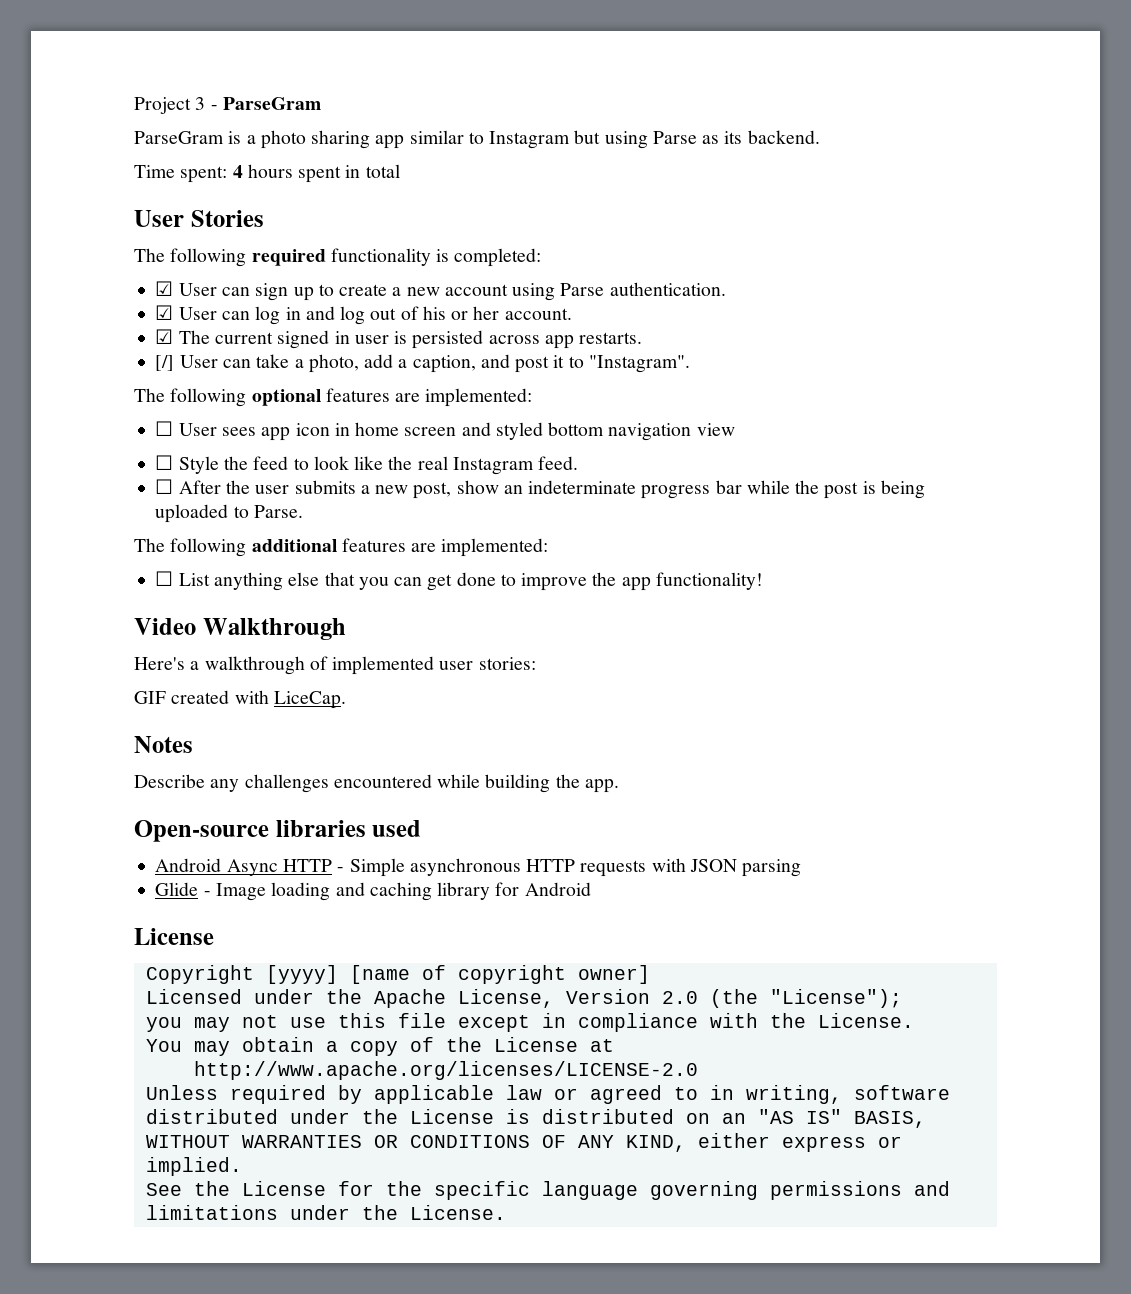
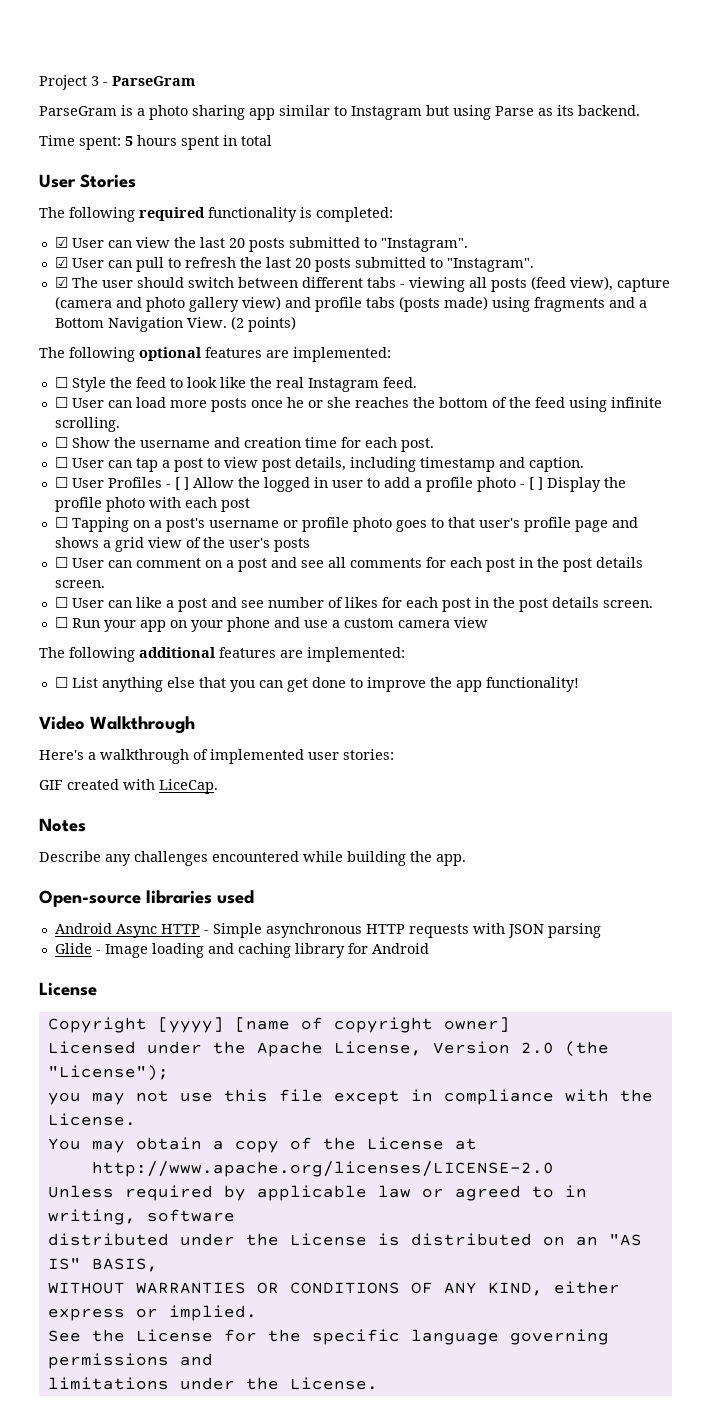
- Time spent: 4 hours spent in total
+ Time spent: 5 hours spent in total
- ☑ User can sign up to create a new account using Parse authentication.
- ☑ User can log in and log out of his or her account.
- ☑ The current signed in user is persisted across app restarts.
- [/] User can take a photo, add a caption, and post it to "Instagram".
+ ☑ User can view the last 20 posts submitted to "Instagram".
+ ☑ User can pull to refresh the last 20 posts submitted to "Instagram".
+ ☑ The user should switch between different tabs - viewing all posts (feed view), capture (camera and photo gallery view) and profile tabs (posts made) using fragments and a Bottom Navigation View. (2 points)
- ☐ User sees app icon in home screen and styled bottom navigation view
- ☐ After the user submits a new post, show an indeterminate progress bar while the post is being uploaded to Parse.
+ ☐ User can load more posts once he or she reaches the bottom of the feed using infinite scrolling.
+ ☐ Show the username and creation time for each post.
+ ☐ User can tap a post to view post details, including timestamp and caption.
+ ☐ User Profiles - [ ] Allow the logged in user to add a profile photo - [ ] Display the profile photo with each post
+ ☐ Tapping on a post's username or profile photo goes to that user's profile page and shows a grid view of the user's posts
+ ☐ User can comment on a post and see all comments for each post in the post details screen.
+ ☐ User can like a post and see number of likes for each post in the post details screen.
+ ☐ Run your app on your phone and use a custom camera view

